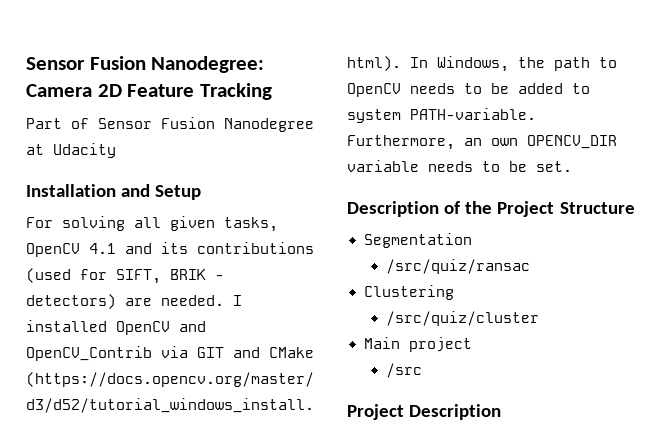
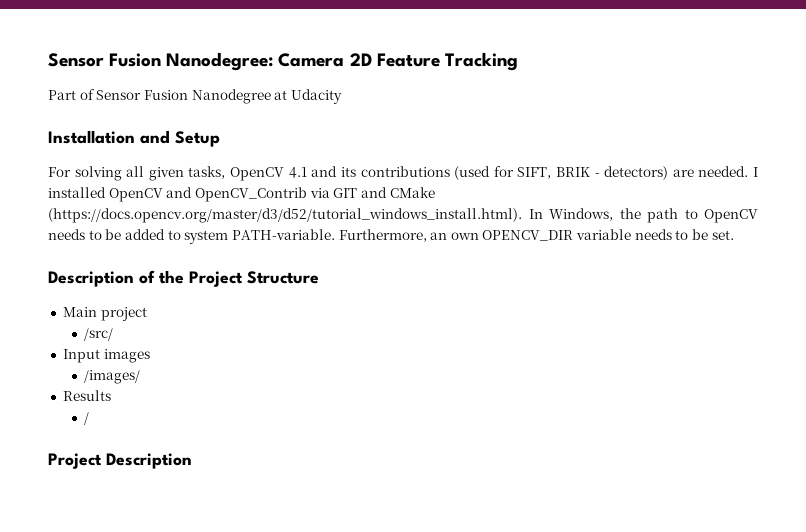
- Segmentation
- /src/quiz/ransac
- Clustering
- /src/quiz/cluster
  Main project
- /src
+ /src/
+ Input images
+ /images/
+ Results
+ /

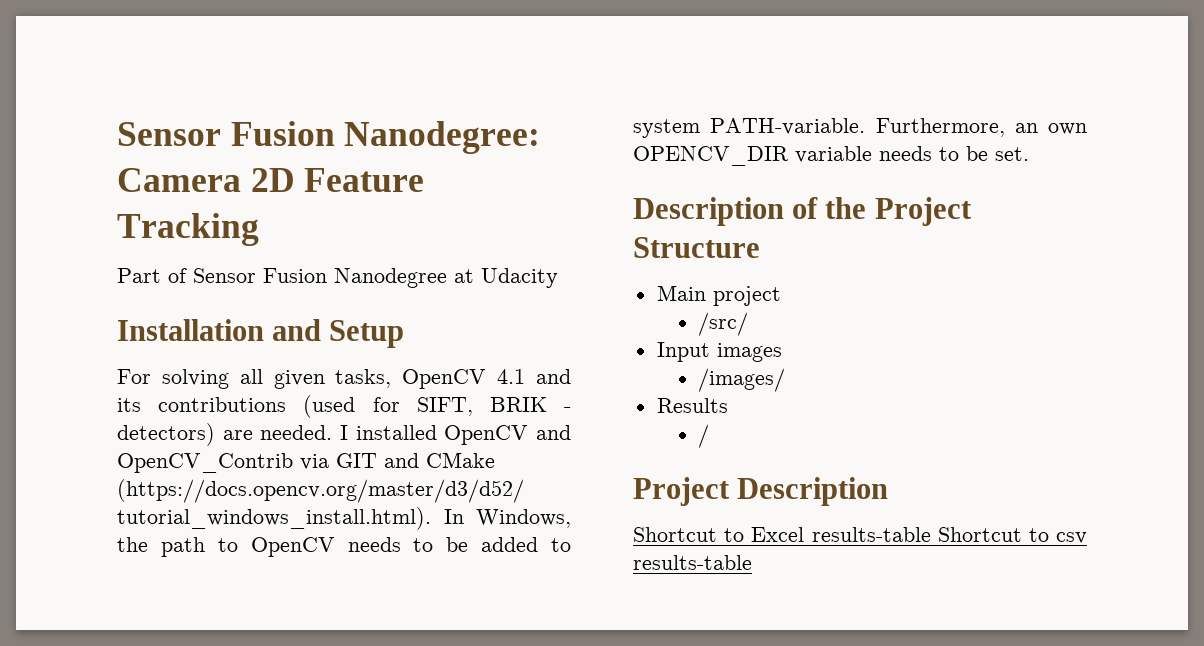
+ Shortcut to Excel results-table Shortcut to csv results-table

